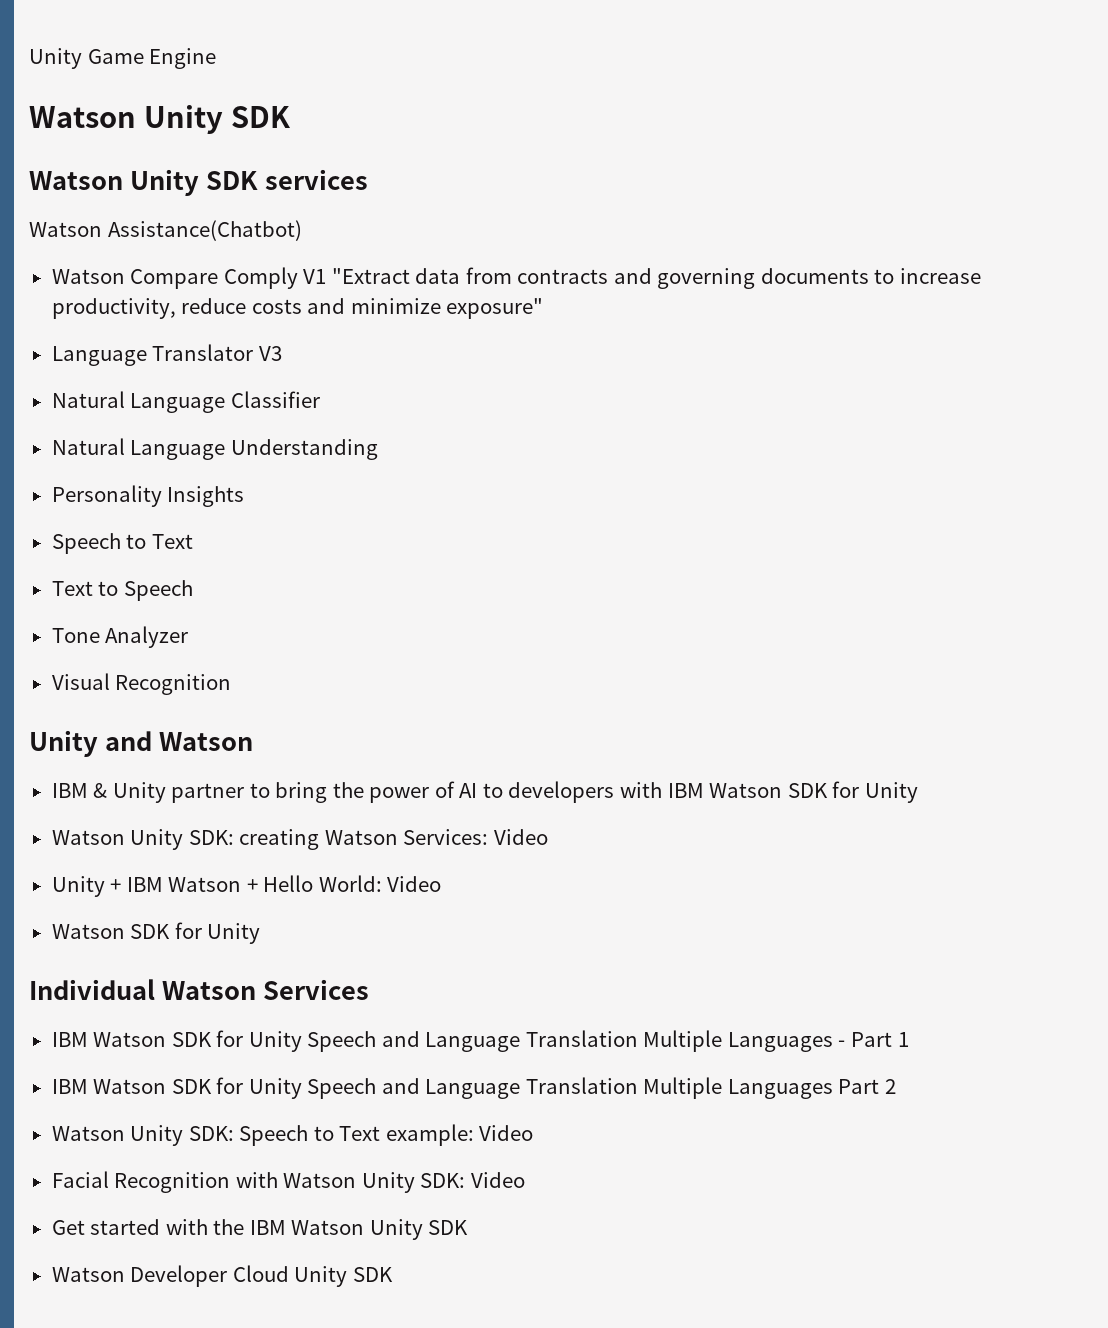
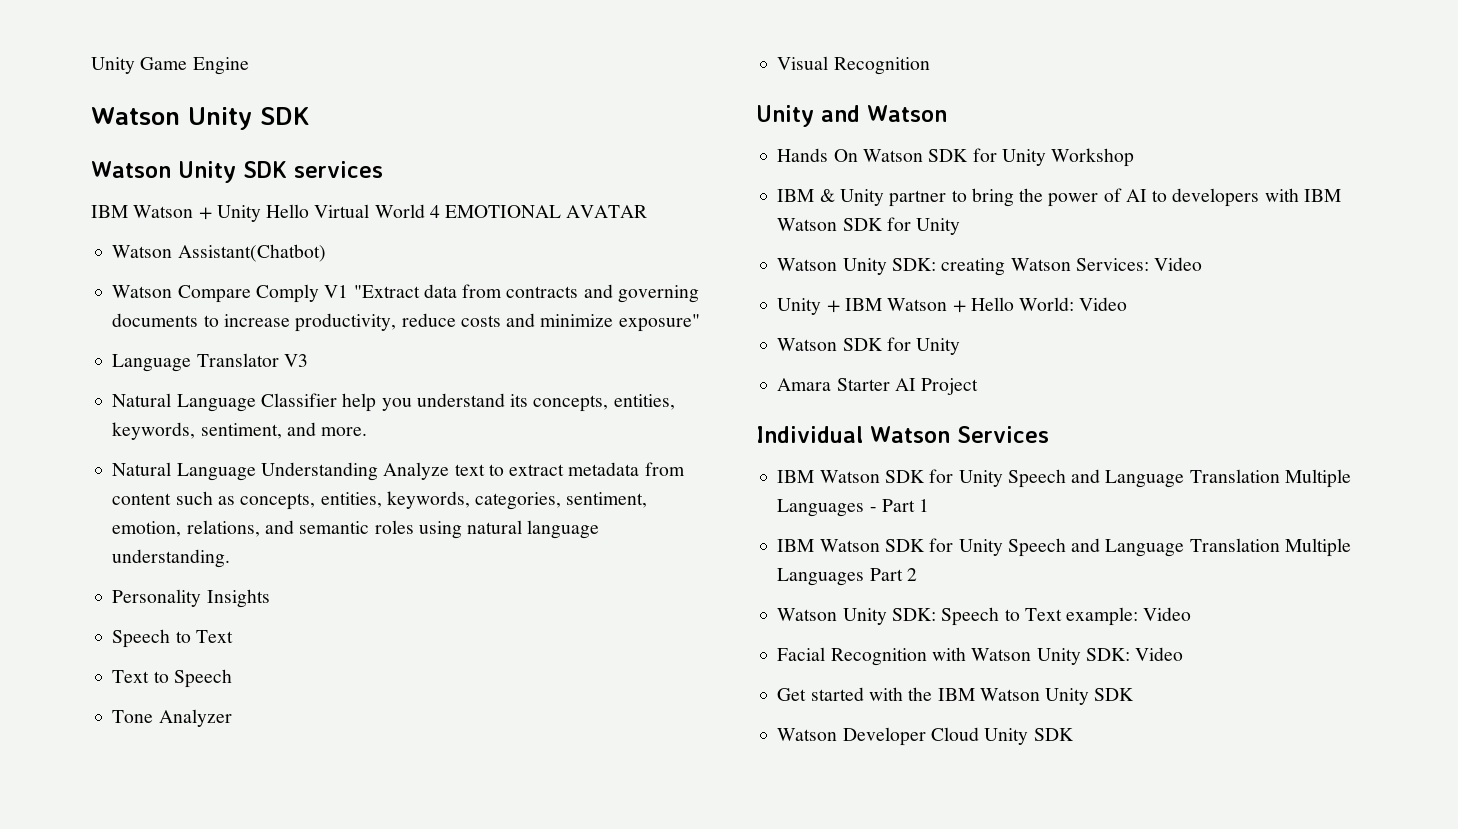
- Watson Assistance(Chatbot)
+ IBM Watson + Unity Hello Virtual World 4 EMOTIONAL AVATAR
+ Watson Assistant(Chatbot)
- Natural Language Classifier
- Natural Language Understanding
+ Natural Language Classifier help you understand its concepts, entities, keywords, sentiment, and more.
+ Natural Language Understanding Analyze text to extract metadata from content such as concepts, entities, keywords, categories, sentiment, emotion, relations, and semantic roles using natural language understanding.
+ Hands On Watson SDK for Unity Workshop
+ Amara Starter AI Project

